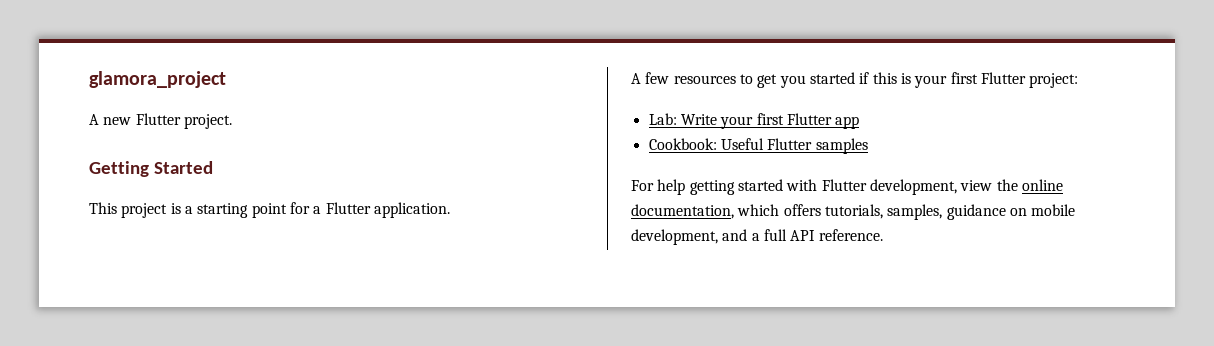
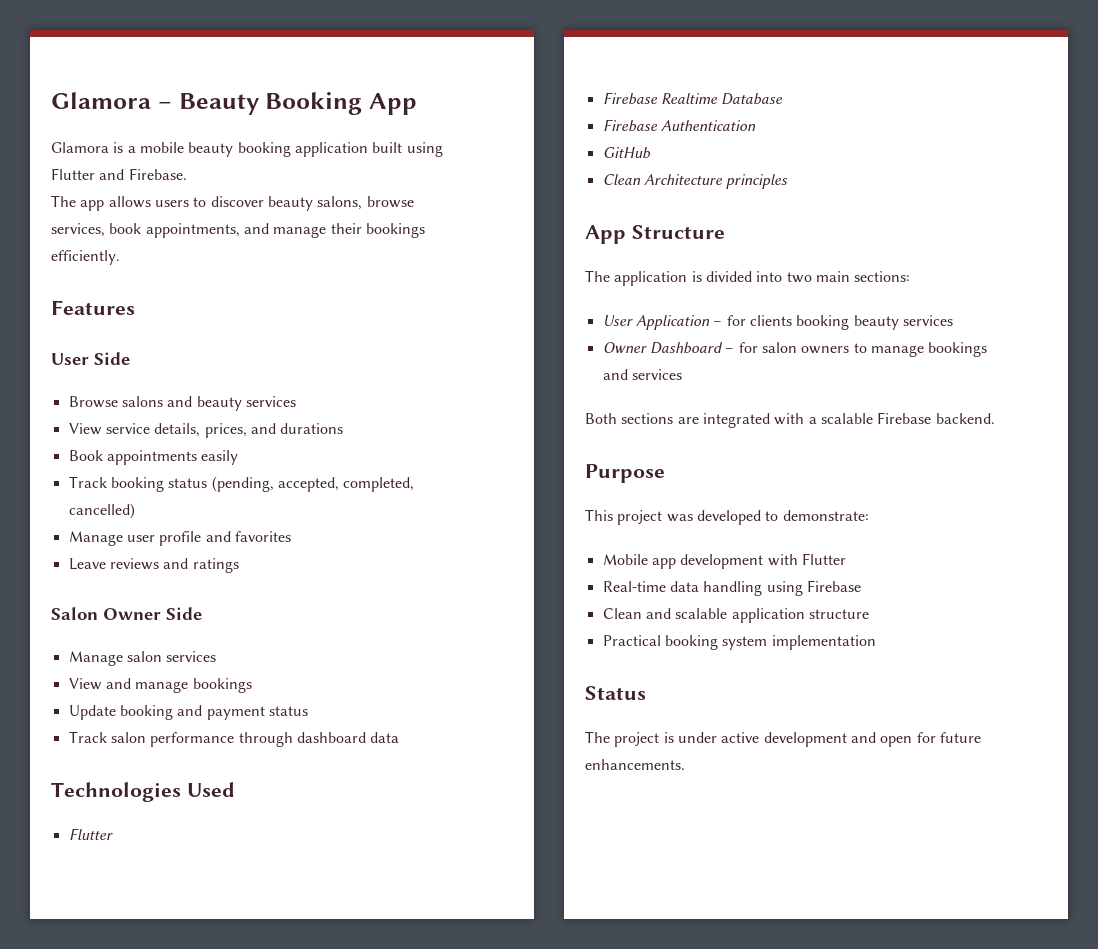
- glamora_project
- A new Flutter project.
- Getting Started
- This project is a starting point for a Flutter application.
- A few resources to get you started if this is your first Flutter project:
- Lab: Write your first Flutter app
- Cookbook: Useful Flutter samples
- For help getting started with Flutter development, view the online documentation, which offers tutorials, samples, guidance on mobile development, and a full API reference.
+ Glamora – Beauty Booking App
+ Glamora is a mobile beauty booking application built using Flutter and Firebase.
+ The app allows users to discover beauty salons, browse services, book appointments, and manage their bookings efficiently.
+ Features
+ User Side
+ Browse salons and beauty services
+ View service details, prices, and durations
+ Book appointments easily
+ Track booking status (pending, accepted, completed, cancelled)
+ Manage user profile and favorites
+ Leave reviews and ratings
+ Salon Owner Side
+ Manage salon services
+ View and manage bookings
+ Update booking and payment status
+ Track salon performance through dashboard data
+ Technologies Used
+ Flutter
+ Firebase Realtime Database
+ Firebase Authentication
+ GitHub
+ Clean Architecture principles
+ App Structure
+ The application is divided into two main sections:
+ User Application – for clients booking beauty services
+ Owner Dashboard – for salon owners to manage bookings and services
+ Both sections are integrated with a scalable Firebase backend.
+ Purpose
+ This project was developed to demonstrate:
+ Mobile app development with Flutter
+ Real-time data handling using Firebase
+ Clean and scalable application structure
+ Practical booking system implementation
+ Status
+ The project is under active development and open for future enhancements.

